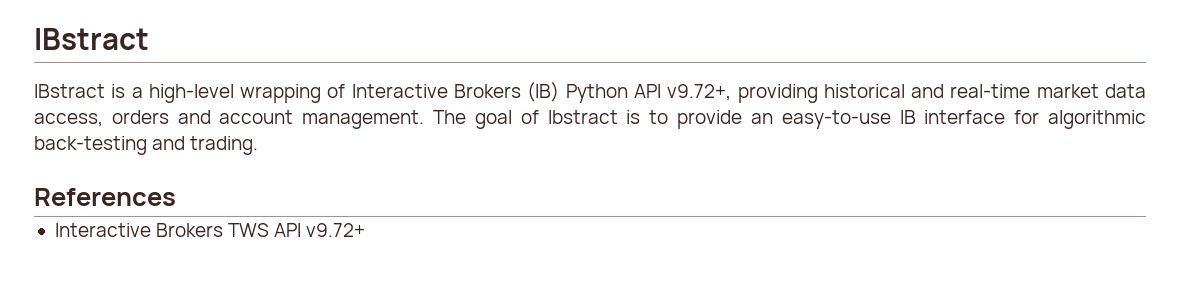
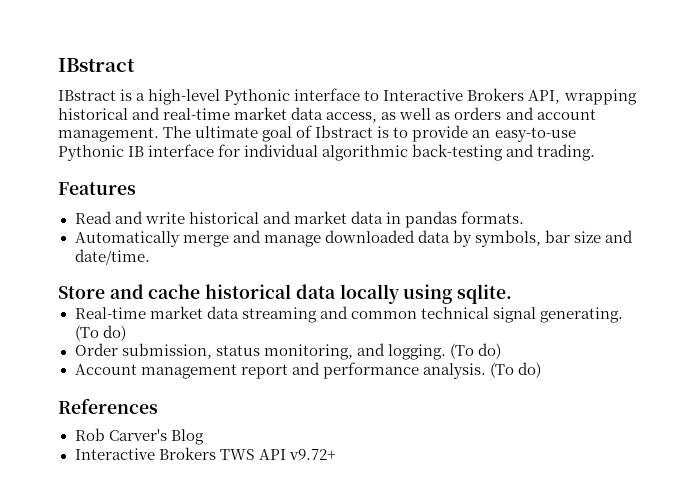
- IBstract is a high-level wrapping of Interactive Brokers (IB) Python API v9.72+, providing historical and real-time market data access, orders and account management.
+ IBstract is a high-level Pythonic interface to Interactive Brokers API, wrapping historical and real-time market data access, as well as orders and account management.
- The goal of Ibstract is to provide an easy-to-use IB interface for algorithmic back-testing and trading.
+ The ultimate goal of Ibstract is to provide an easy-to-use Pythonic IB interface for individual algorithmic back-testing and trading.
+ Features
+ Read and write historical and market data in pandas formats.
+ Automatically merge and manage downloaded data by symbols, bar size and date/time.
+ Store and cache historical data locally using sqlite.
+ Real-time market data streaming and common technical signal generating. (To do)
+ Order submission, status monitoring, and logging. (To do)
+ Account management report and performance analysis. (To do)
  References
+ Rob Carver's Blog

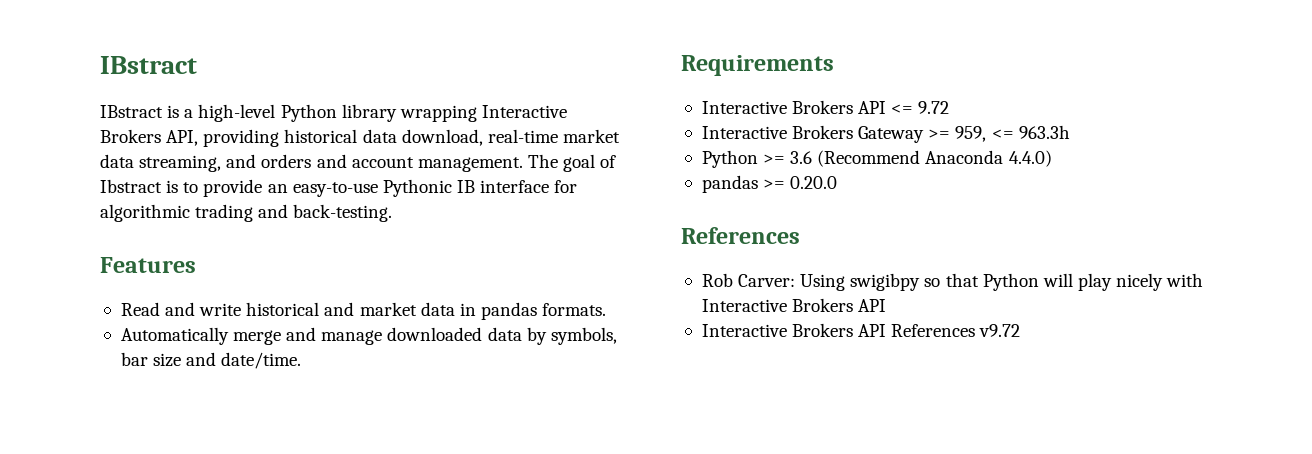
- IBstract is a high-level Pythonic interface to Interactive Brokers API, wrapping historical and real-time market data access, as well as orders and account management.
+ IBstract is a high-level Python library wrapping Interactive Brokers API, providing historical data download, real-time market data streaming, and orders and account management.
- The ultimate goal of Ibstract is to provide an easy-to-use Pythonic IB interface for individual algorithmic back-testing and trading.
+ The goal of Ibstract is to provide an easy-to-use Pythonic IB interface for algorithmic trading and back-testing.
- Store and cache historical data locally using sqlite.
- Real-time market data streaming and common technical signal generating. (To do)
- Order submission, status monitoring, and logging. (To do)
- Account management report and performance analysis. (To do)
+ Requirements
+ Interactive Brokers API <= 9.72
+ Interactive Brokers Gateway >= 959, <= 963.3h
+ Python >= 3.6 (Recommend Anaconda 4.4.0)
+ pandas >= 0.20.0
  References
- Rob Carver's Blog
- Interactive Brokers TWS API v9.72+
+ Rob Carver: Using swigibpy so that Python will play nicely with Interactive Brokers API
+ Interactive Brokers API References v9.72

